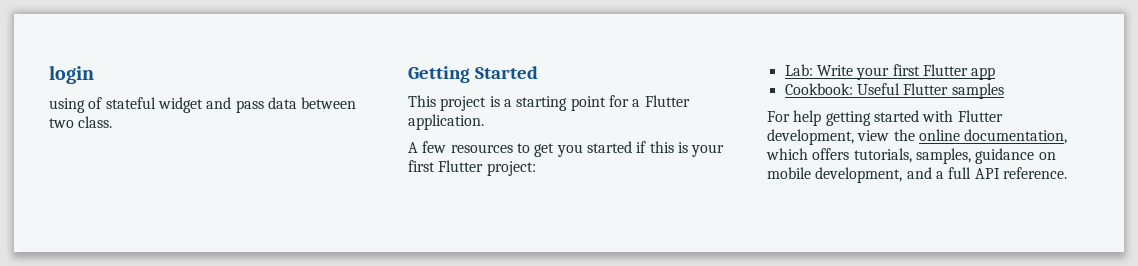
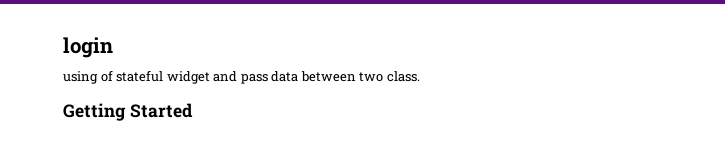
- This project is a starting point for a Flutter application.
- A few resources to get you started if this is your first Flutter project:
- Lab: Write your first Flutter app
- Cookbook: Useful Flutter samples
- For help getting started with Flutter development, view the online documentation, which offers tutorials, samples, guidance on mobile development, and a full API reference.

